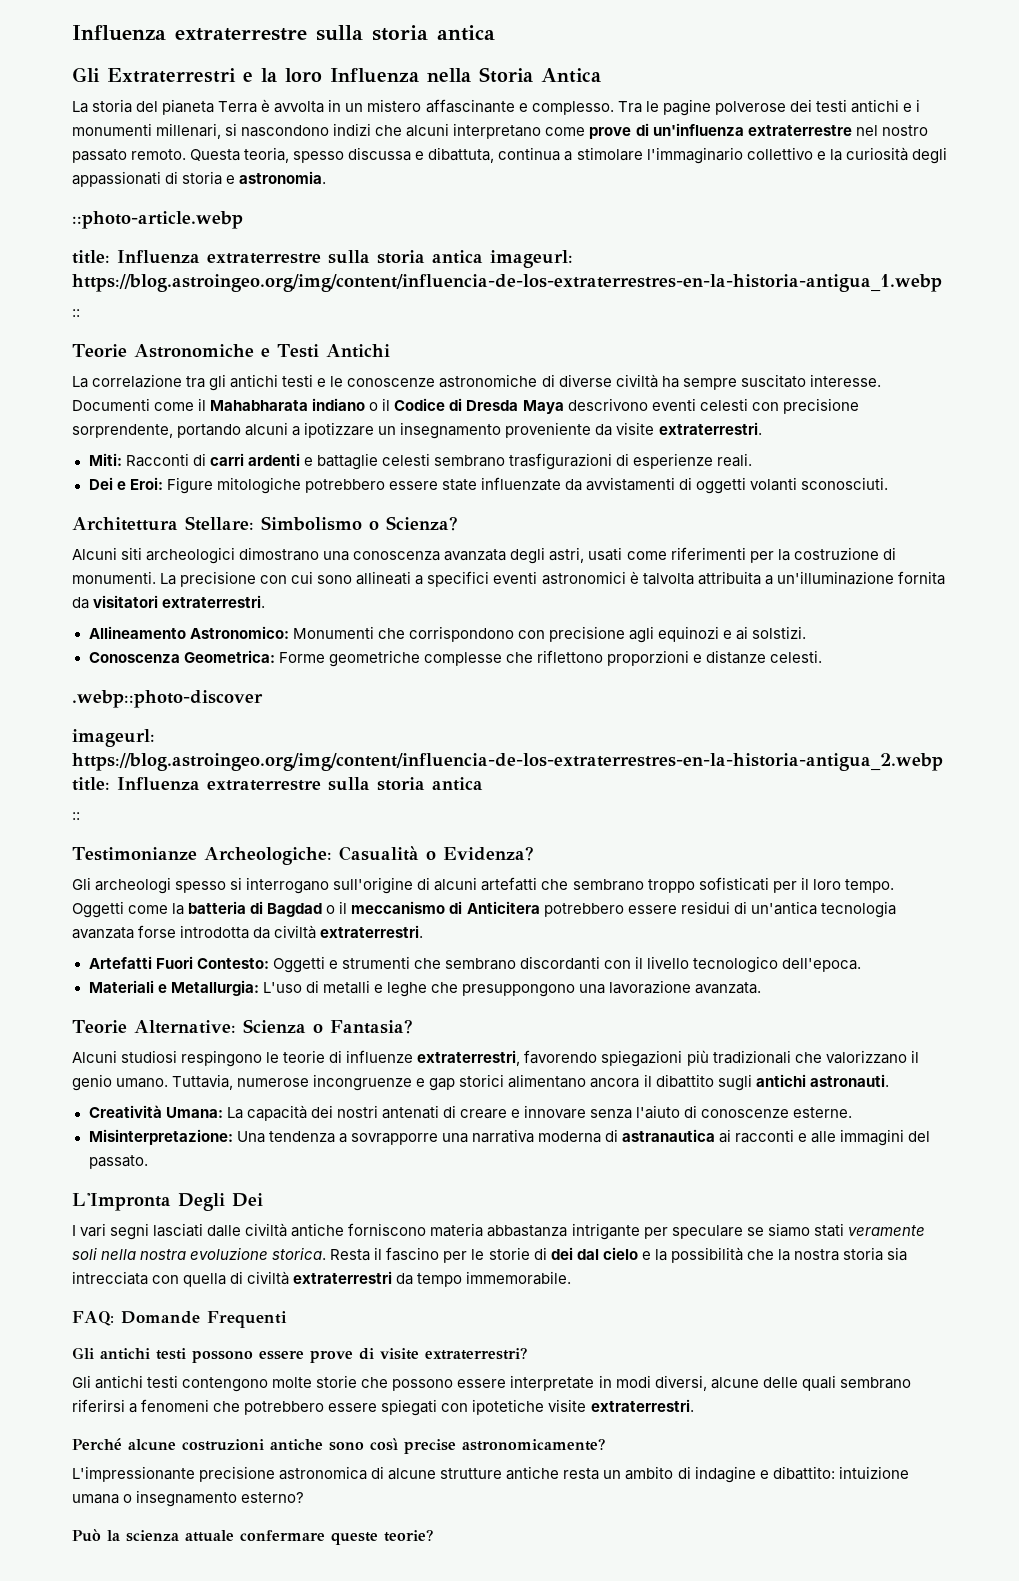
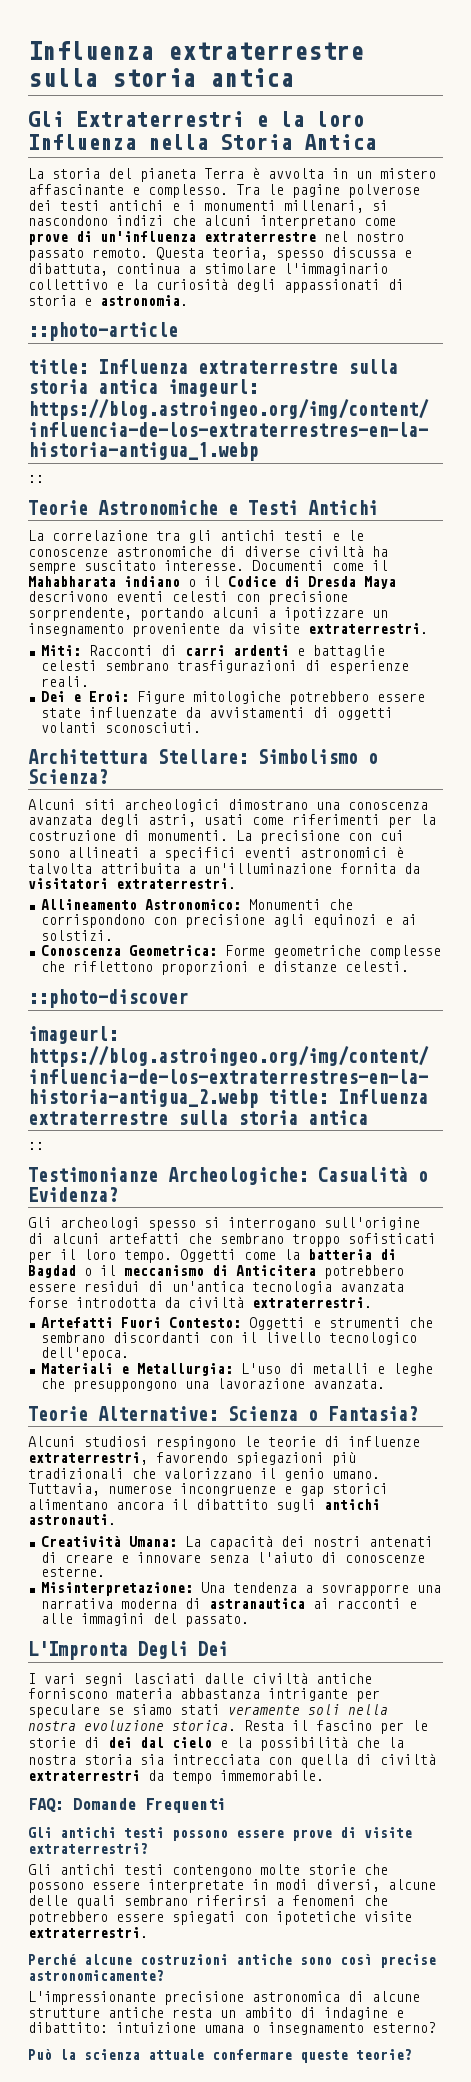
- ::photo-article.webp
+ ::photo-article
- .webp::photo-discover
+ ::photo-discover

